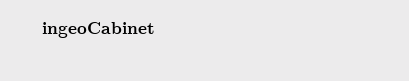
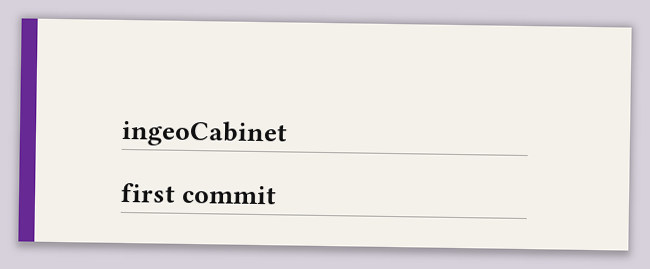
+ first commit

